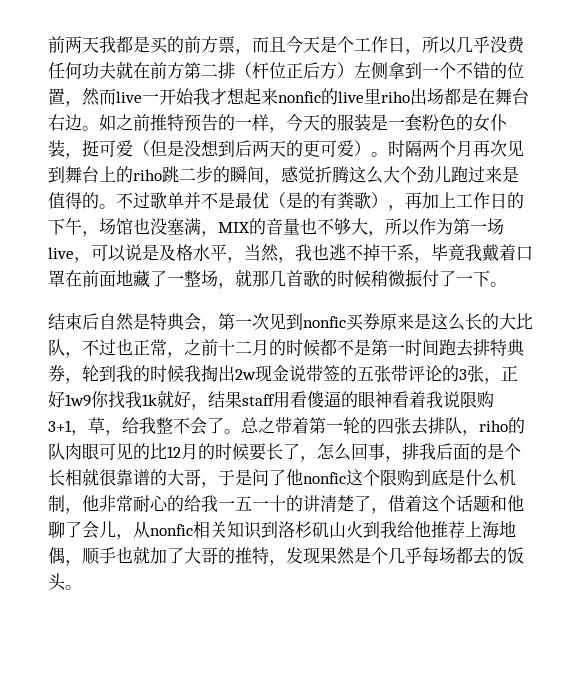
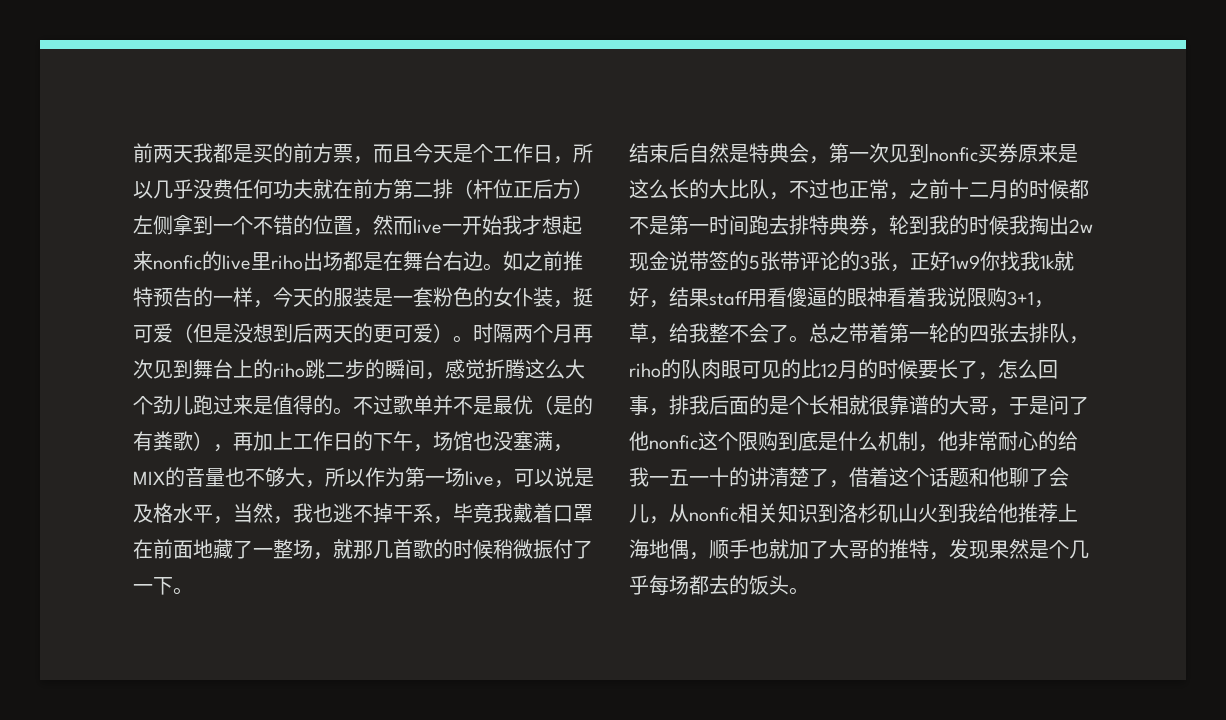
- 结束后自然是特典会，第一次见到nonfic买券原来是这么长的大比队，不过也正常，之前十二月的时候都不是第一时间跑去排特典券，轮到我的时候我掏出2w现金说带签的五张带评论的3张，正好1w9你找我1k就好，结果staff用看傻逼的眼神看着我说限购3+1，草，给我整不会了。
+ 结束后自然是特典会，第一次见到nonfic买券原来是这么长的大比队，不过也正常，之前十二月的时候都不是第一时间跑去排特典券，轮到我的时候我掏出2w现金说带签的5张带评论的3张，正好1w9你找我1k就好，结果staff用看傻逼的眼神看着我说限购3+1，草，给我整不会了。

